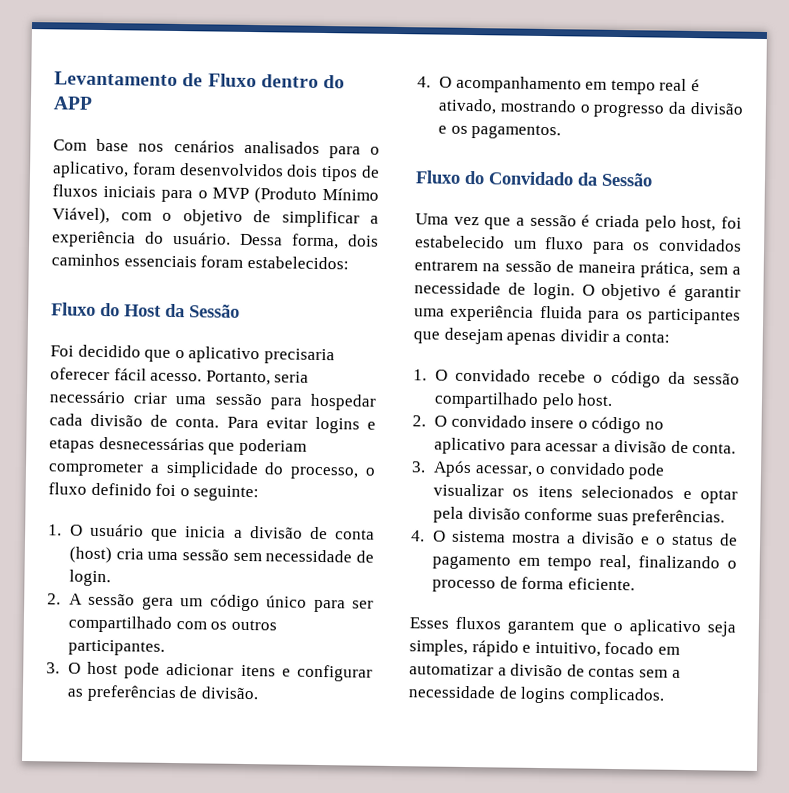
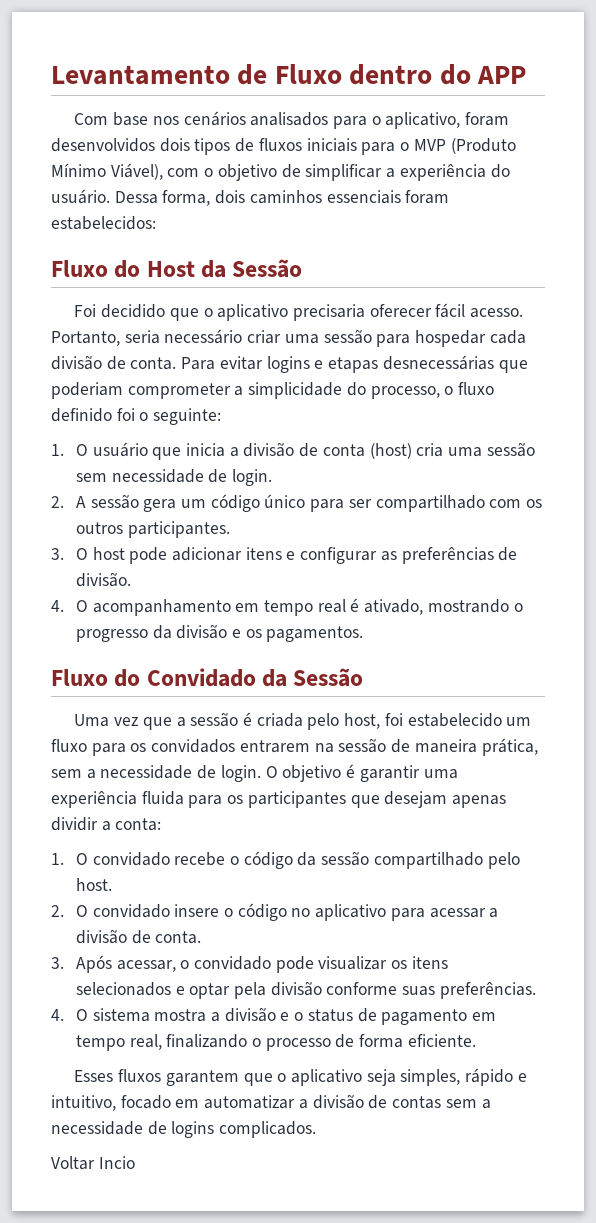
+ Voltar Incio

